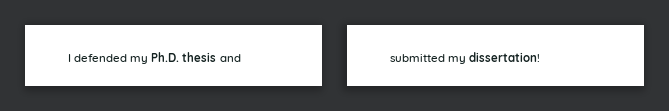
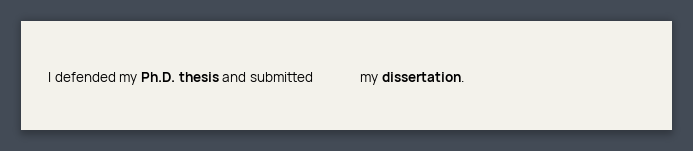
- I defended my Ph.D. thesis and submitted my dissertation!
+ I defended my Ph.D. thesis and submitted my dissertation.

